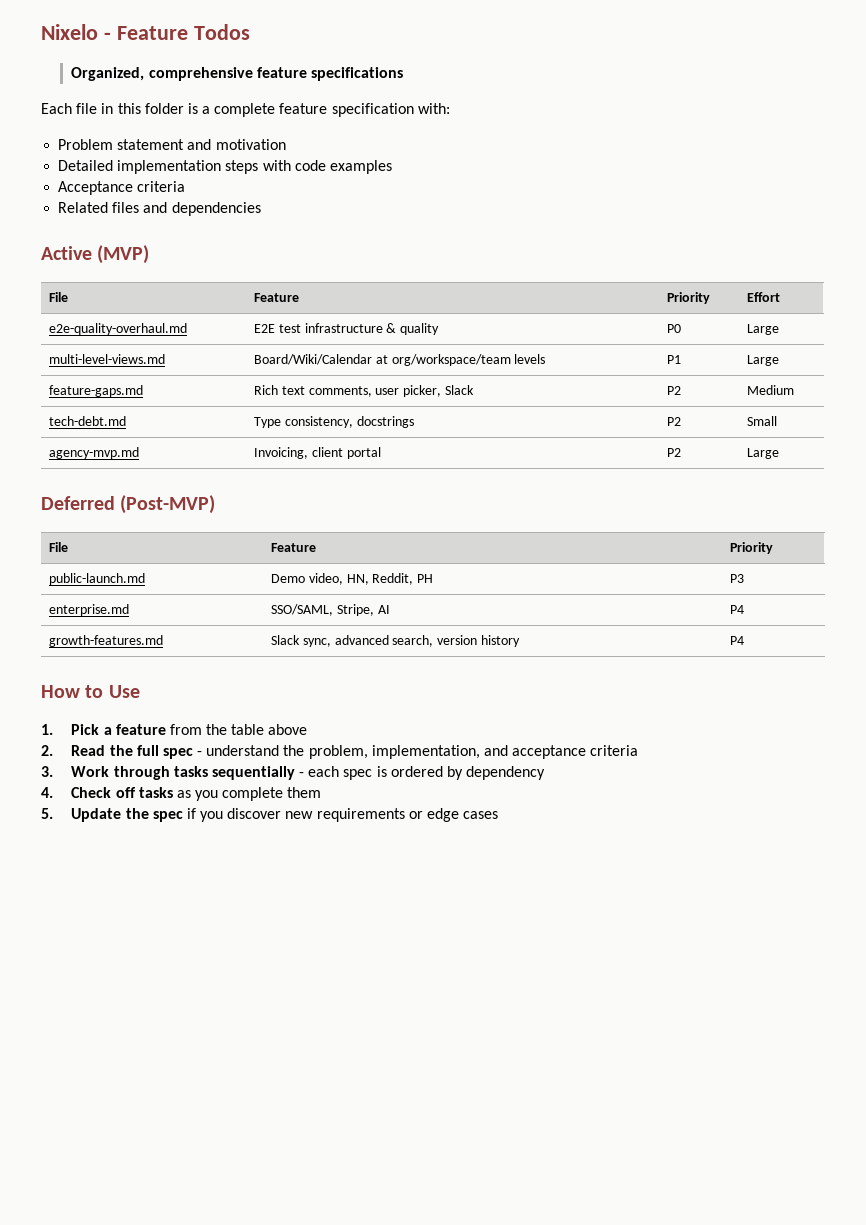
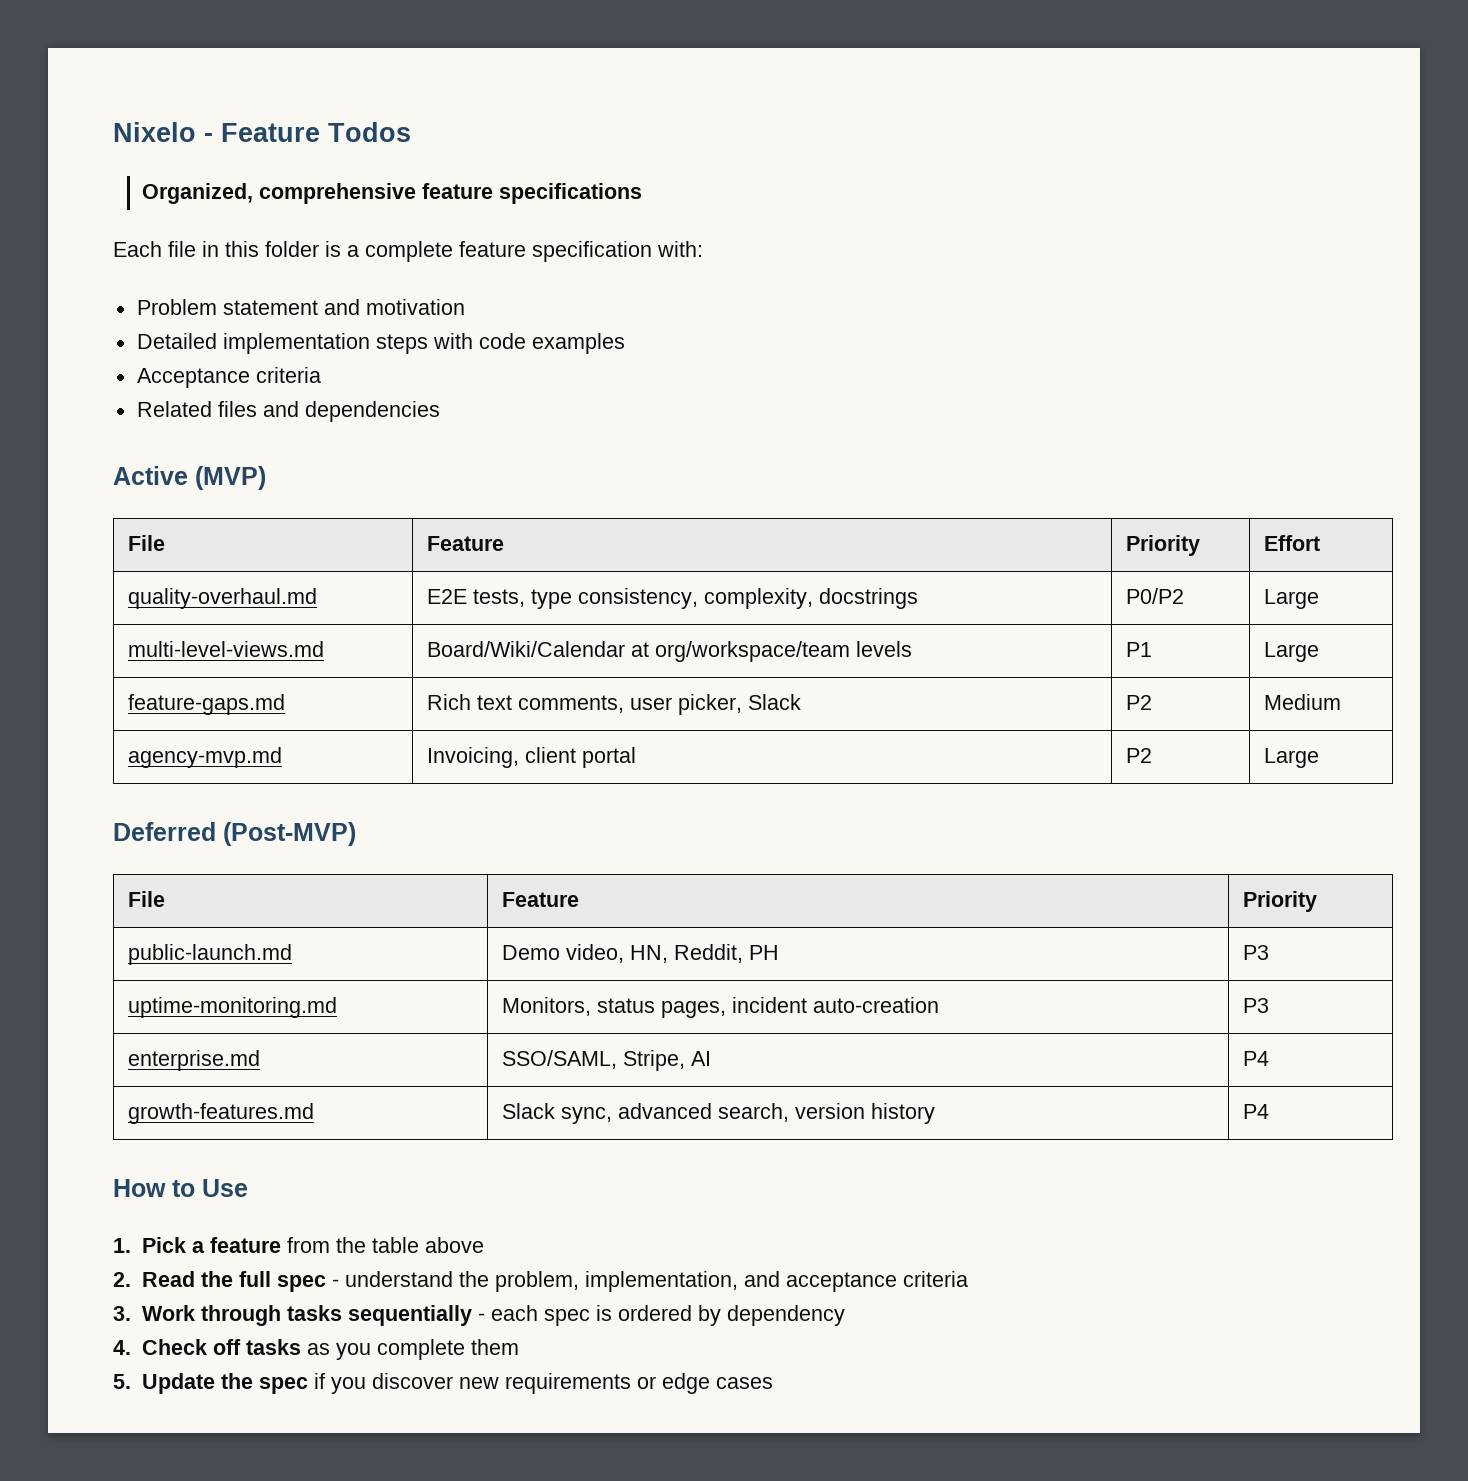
- e2e-quality-overhaul.md | E2E test infrastructure & quality | P0 | Large
+ quality-overhaul.md | E2E tests, type consistency, complexity, docstrings | P0/P2 | Large
- tech-debt.md | Type consistency, docstrings | P2 | Small
+ uptime-monitoring.md | Monitors, status pages, incident auto-creation | P3

